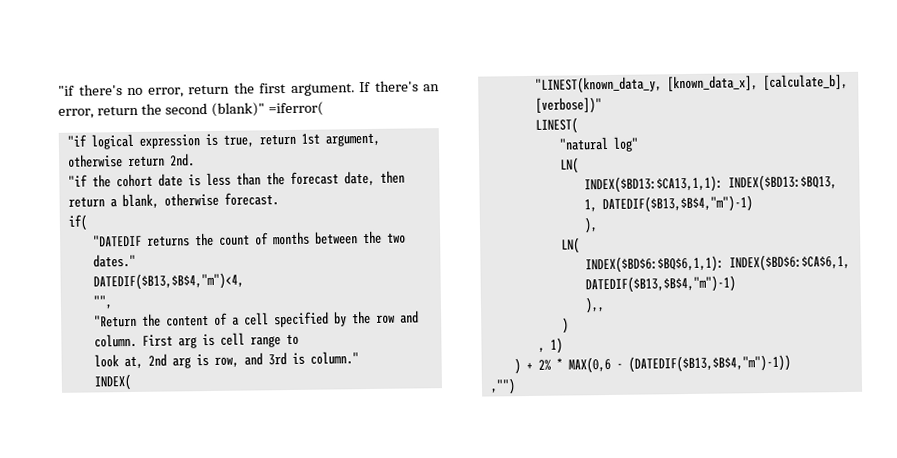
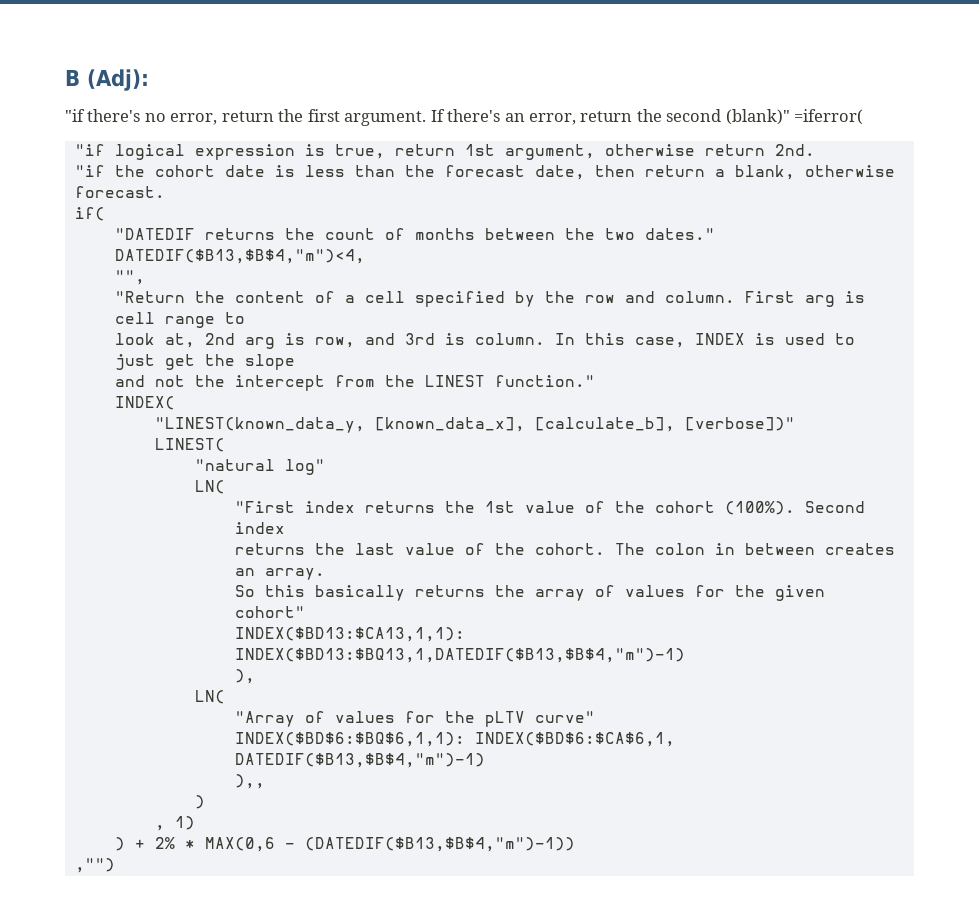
+ B (Adj):
- look at, 2nd arg is row, and 3rd is column."
+ look at, 2nd arg is row, and 3rd is column. In this case, INDEX is used to just get the slope
+ and not the intercept from the LINEST function."
- INDEX($BD13:$CA13,1,1): INDEX($BD13:$BQ13, 1, DATEDIF($B13,$B$4,"m")-1)
+ "First index returns the 1st value of the cohort (100%). Second index
+ returns the last value of the cohort. The colon in between creates an array.
+ So this basically returns the array of values for the given cohort"
+ INDEX($BD13:$CA13,1,1): INDEX($BD13:$BQ13,1,DATEDIF($B13,$B$4,"m")-1)
  ),
  LN(
+ "Array of values for the pLTV curve"

